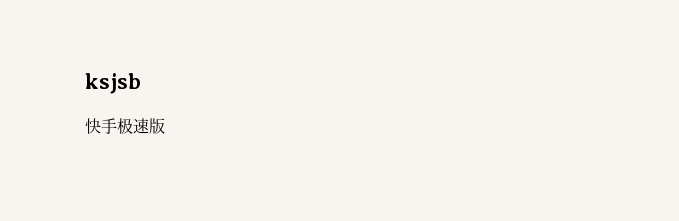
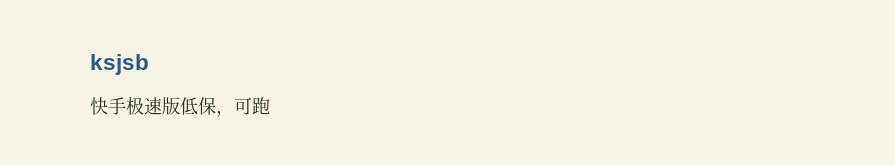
- 快手极速版
+ 快手极速版低保，可跑

